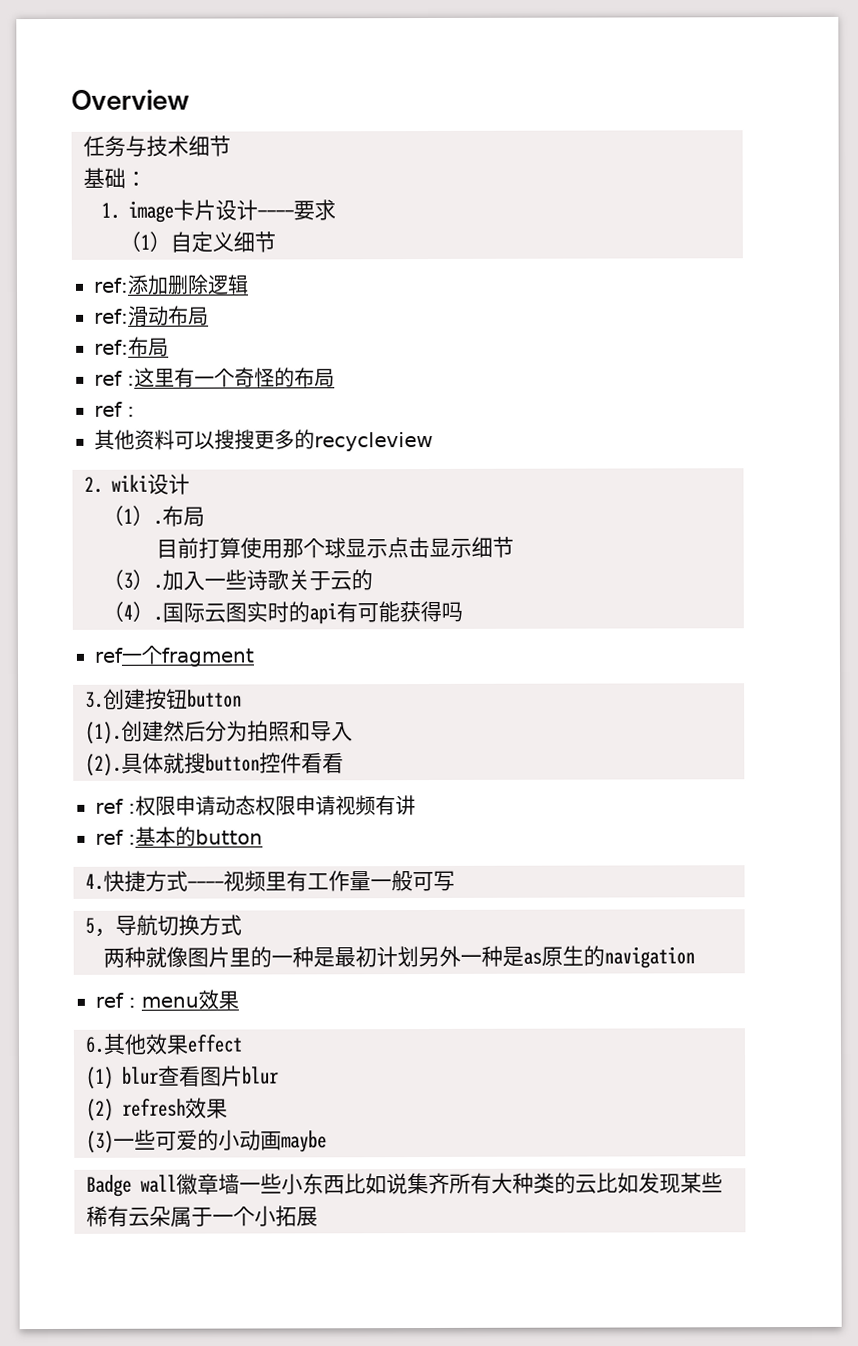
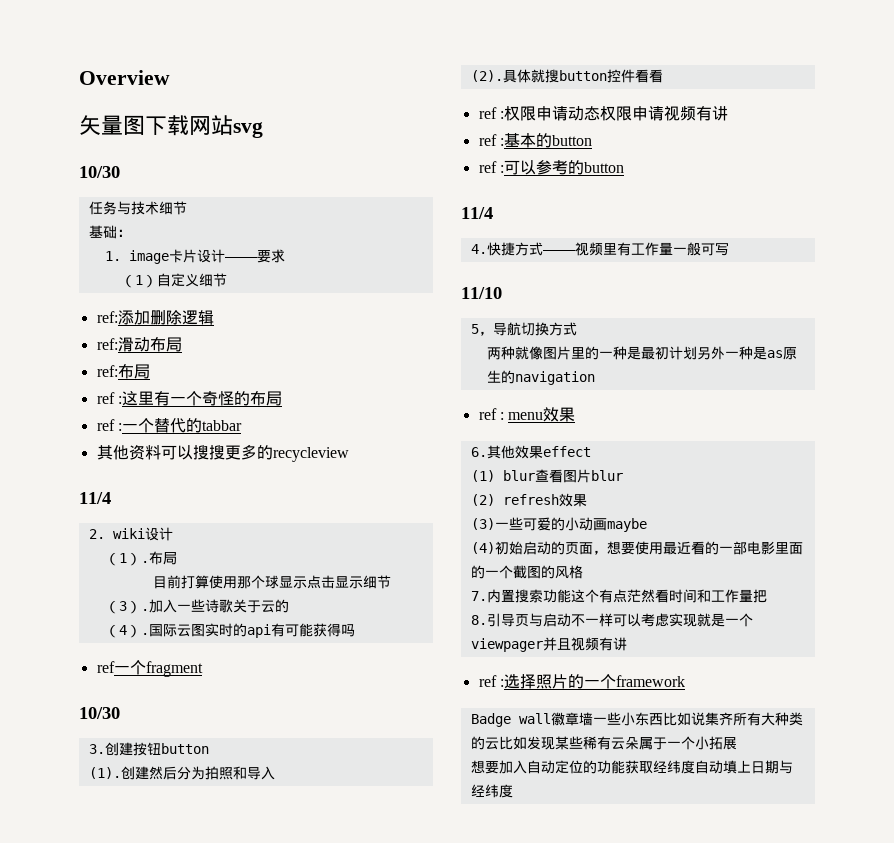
+ 矢量图下载网站svg
+ 10/30
  ref :这里有一个奇怪的布局
- ref :
+ ref :一个替代的tabbar
  其他资料可以搜搜更多的recycleview
+ 11/4
  ref一个fragment
+ 10/30
+ ref :可以参考的button
+ 11/4
+ 11/10
+ (4)初始启动的页面，想要使用最近看的一部电影里面的一个截图的风格
+ 7.内置搜索功能这个有点茫然看时间和工作量把
+ 8.引导页与启动不一样可以考虑实现就是一个viewpager并且视频有讲
+ ref :选择照片的一个framework
+ 想要加入自动定位的功能获取经纬度自动填上日期与经纬度

